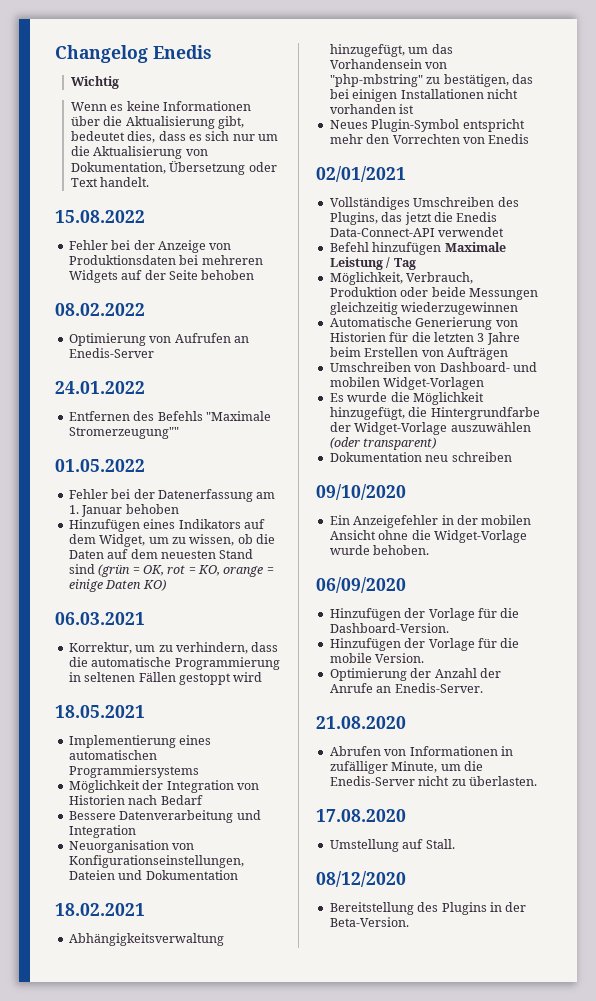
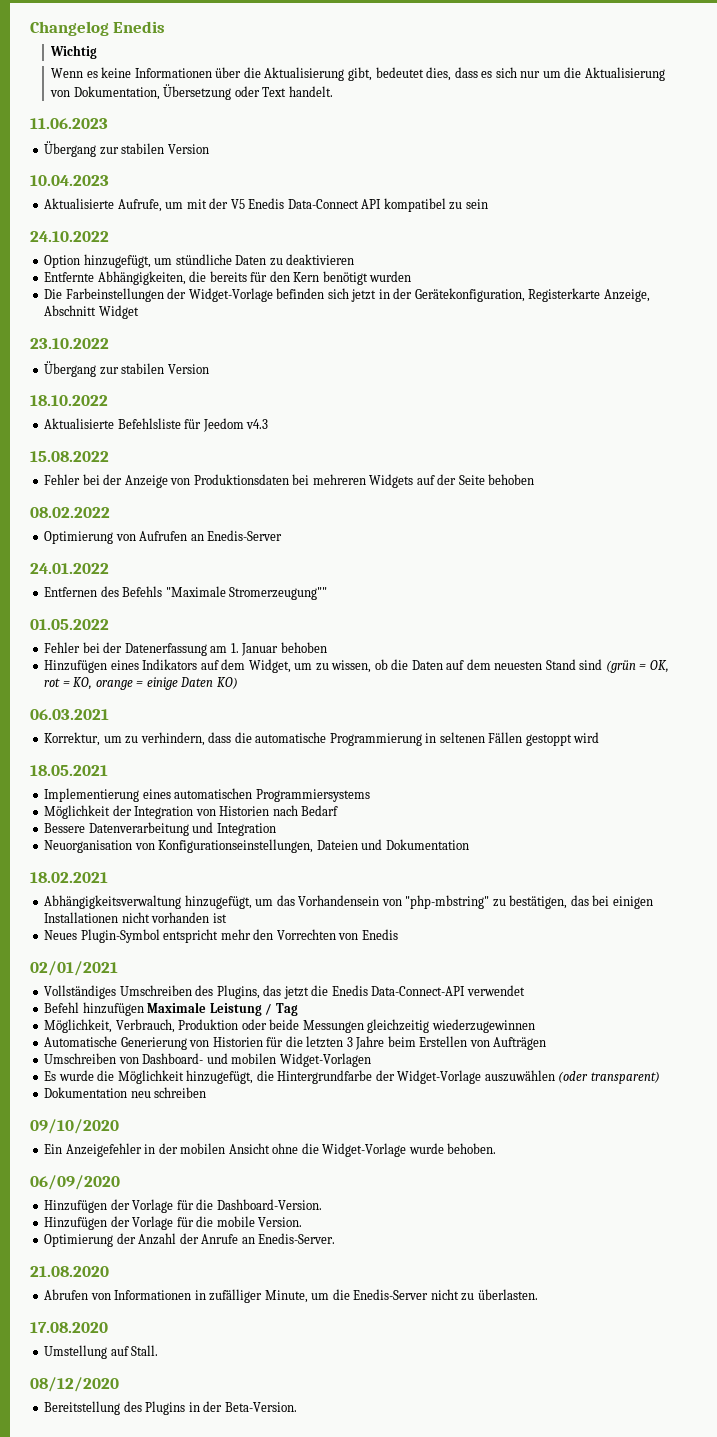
+ 11.06.2023
+ Übergang zur stabilen Version
+ 10.04.2023
+ Aktualisierte Aufrufe, um mit der V5 Enedis Data-Connect API kompatibel zu sein
+ 24.10.2022
+ Option hinzugefügt, um stündliche Daten zu deaktivieren
+ Entfernte Abhängigkeiten, die bereits für den Kern benötigt wurden
+ Die Farbeinstellungen der Widget-Vorlage befinden sich jetzt in der Gerätekonfiguration, Registerkarte Anzeige, Abschnitt Widget
+ 23.10.2022
+ Übergang zur stabilen Version
+ 18.10.2022
+ Aktualisierte Befehlsliste für Jeedom v4.3

